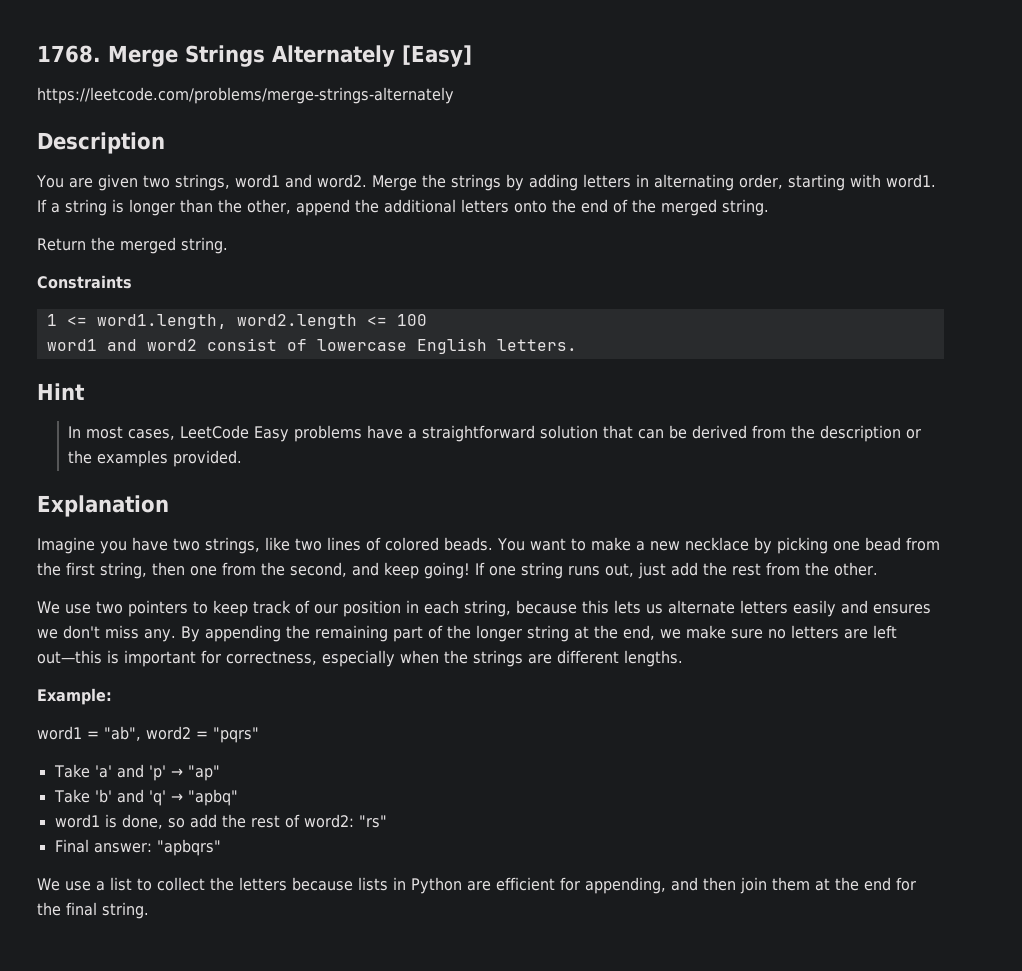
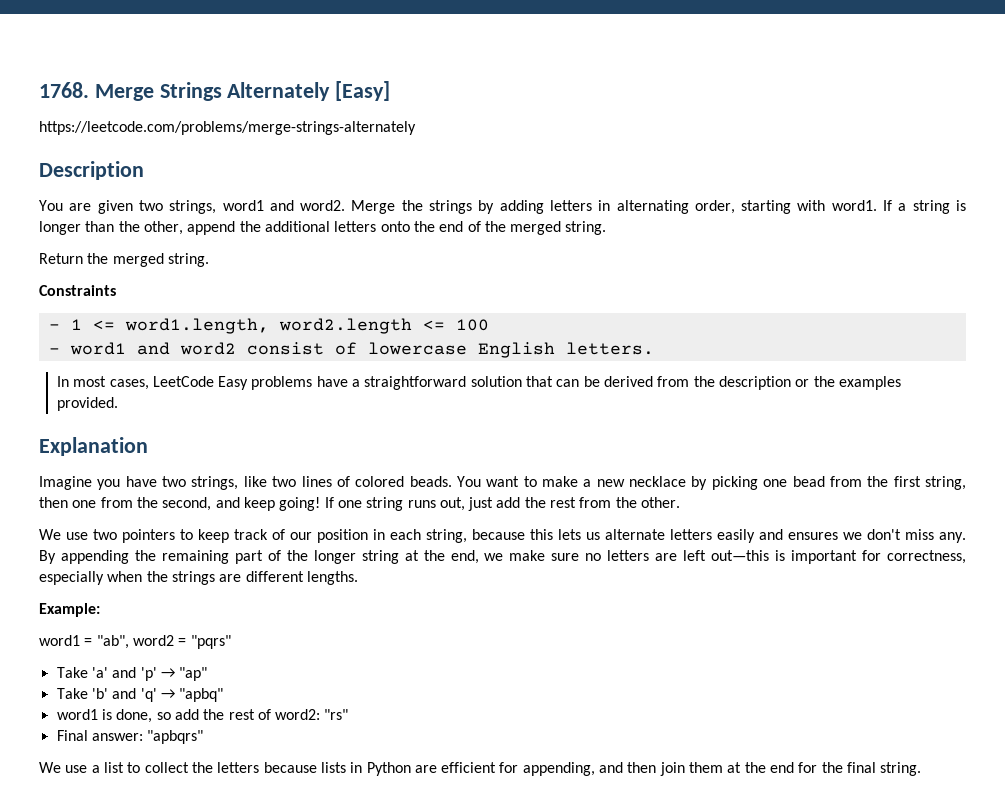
- 1 <= word1.length, word2.length <= 100
+ - 1 <= word1.length, word2.length <= 100
- word1 and word2 consist of lowercase English letters.
+ - word1 and word2 consist of lowercase English letters.
- Hint

